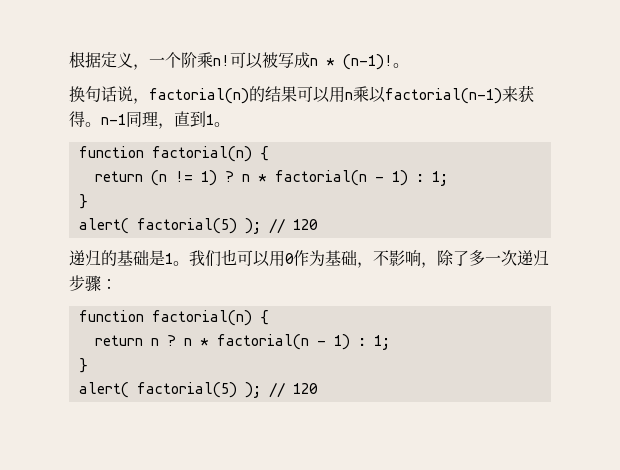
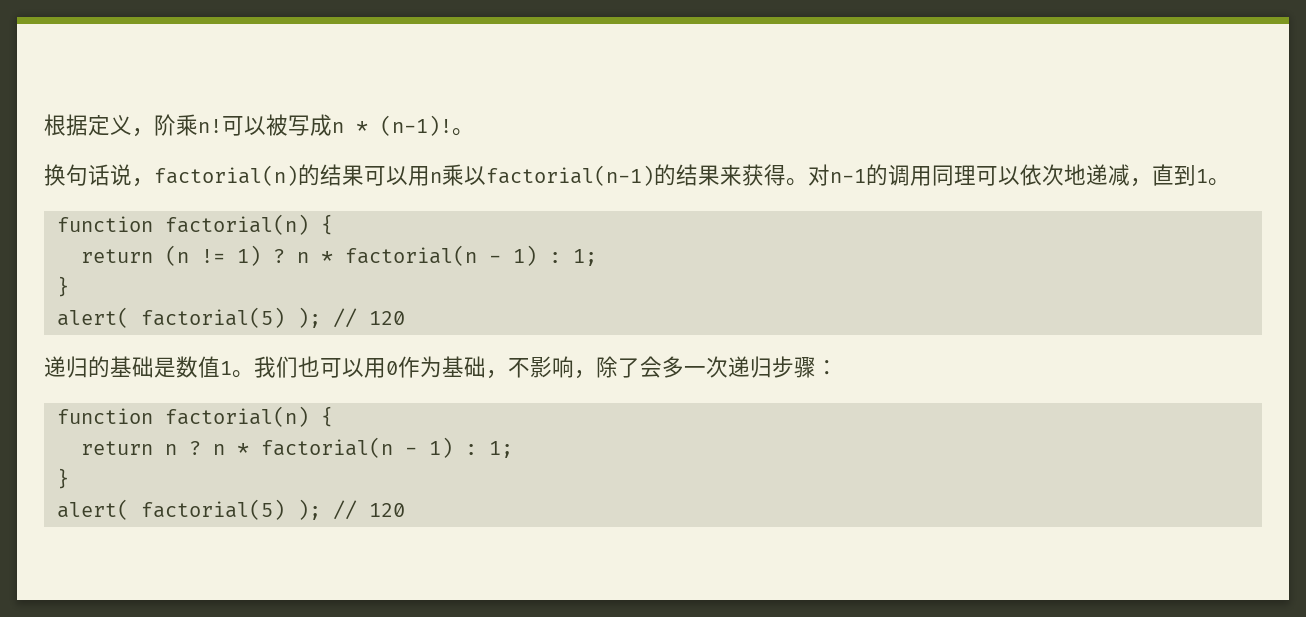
- 根据定义，一个阶乘n!
+ 根据定义，阶乘n!
- 换句话说，factorial(n)的结果可以用n乘以factorial(n-1)来获得。n-1同理，直到1。
+ 换句话说，factorial(n)的结果可以用n乘以factorial(n-1)的结果来获得。对n-1的调用同理可以依次地递减，直到1。
- 递归的基础是1。
+ 递归的基础是数值1。
- 我们也可以用0作为基础，不影响，除了多一次递归步骤：
+ 我们也可以用0作为基础，不影响，除了会多一次递归步骤：

